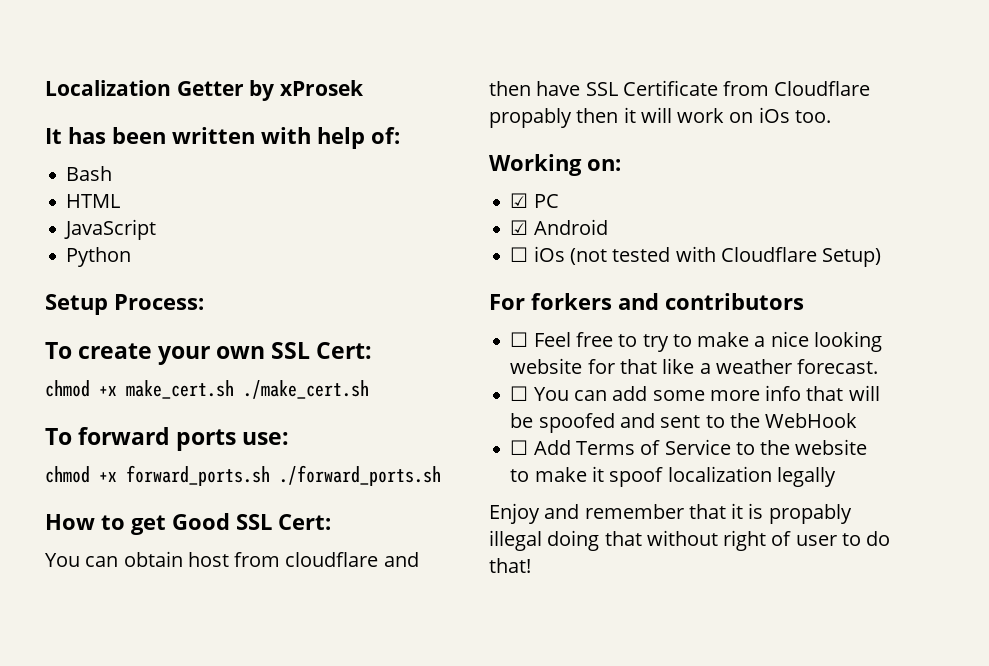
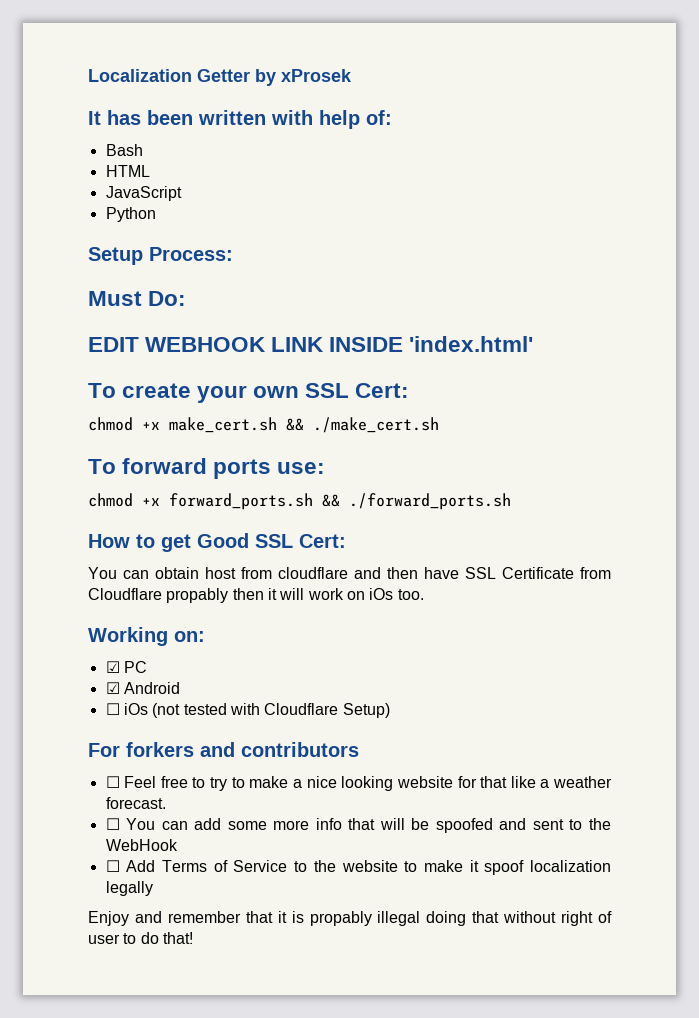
+ Must Do:
+ EDIT WEBHOOK LINK INSIDE 'index.html'
- chmod +x make_cert.sh ./make_cert.sh
+ chmod +x make_cert.sh && ./make_cert.sh
- chmod +x forward_ports.sh ./forward_ports.sh
+ chmod +x forward_ports.sh && ./forward_ports.sh

